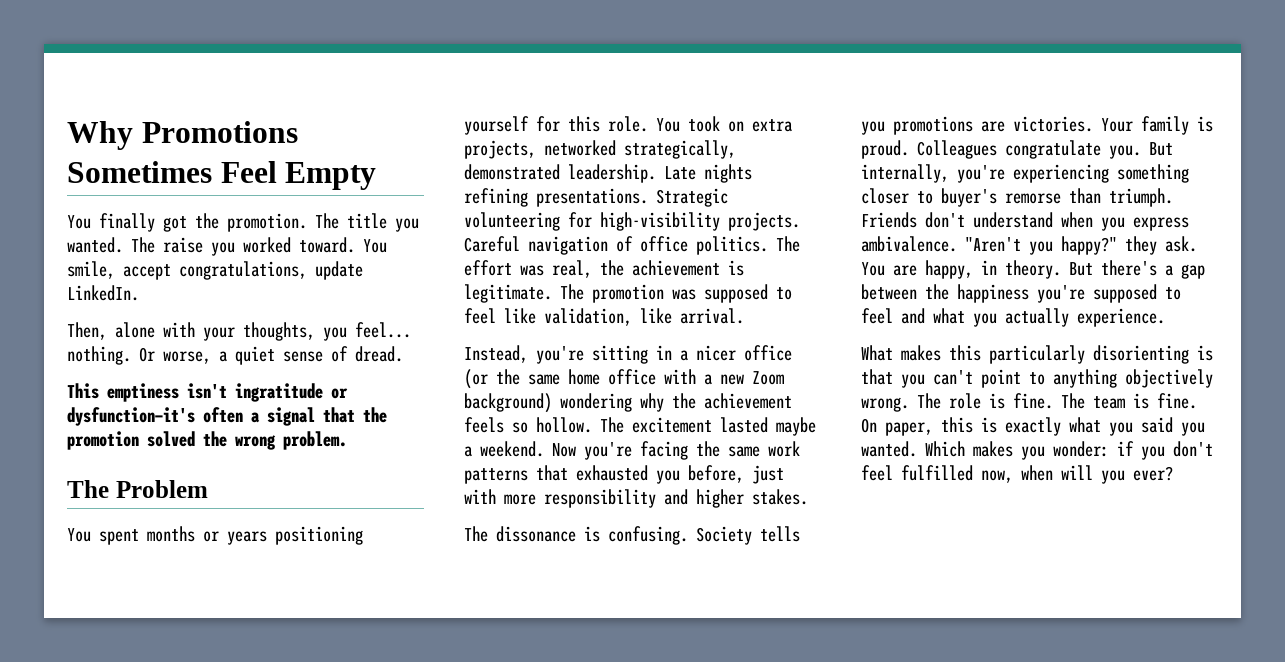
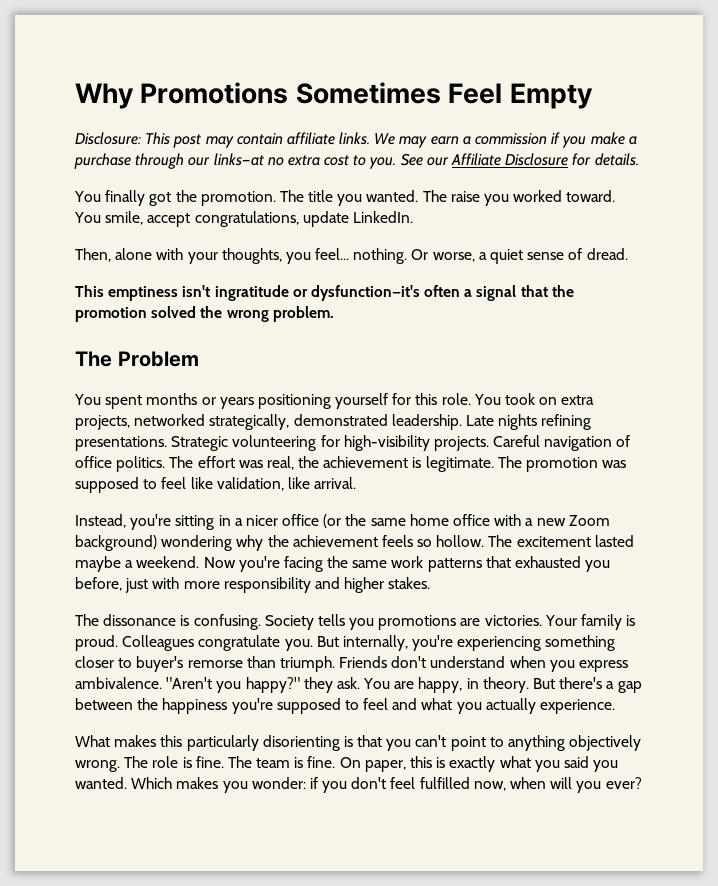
+ Disclosure: This post may contain affiliate links. We may earn a commission if you make a purchase through our links—at no extra cost to you. See our Affiliate Disclosure for details.

